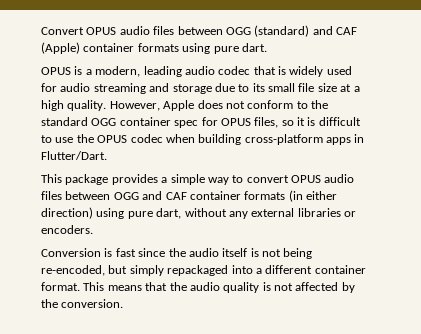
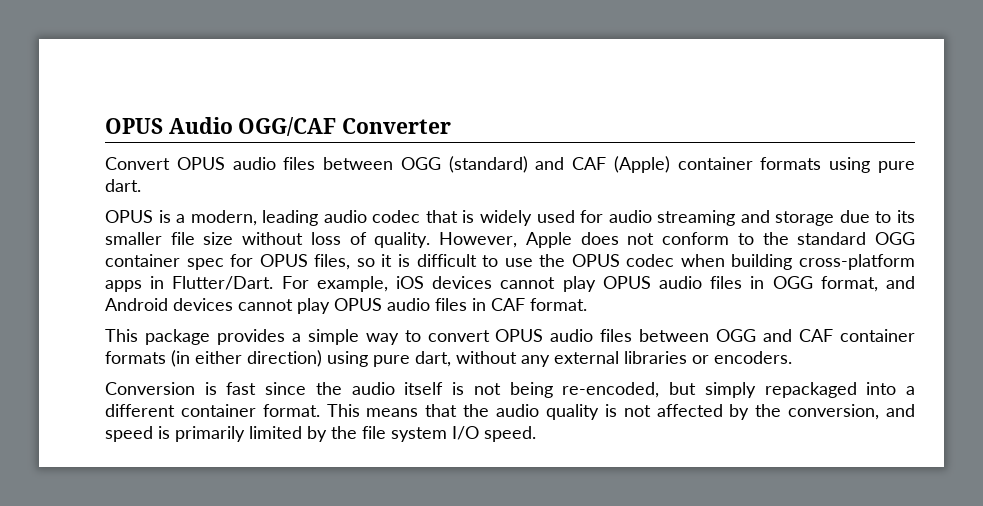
+ OPUS Audio OGG/CAF Converter
- OPUS is a modern, leading audio codec that is widely used for audio streaming and storage due to its small file size at a high quality.
+ OPUS is a modern, leading audio codec that is widely used for audio streaming and storage due to its smaller file size without loss of quality.
+ For example, iOS devices cannot play OPUS audio files in OGG format, and Android devices cannot play OPUS audio files in CAF format.
- This means that the audio quality is not affected by the conversion.
+ This means that the audio quality is not affected by the conversion, and speed is primarily limited by the file system I/O speed.

